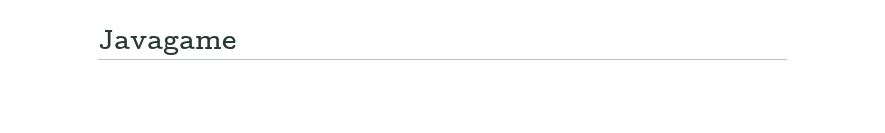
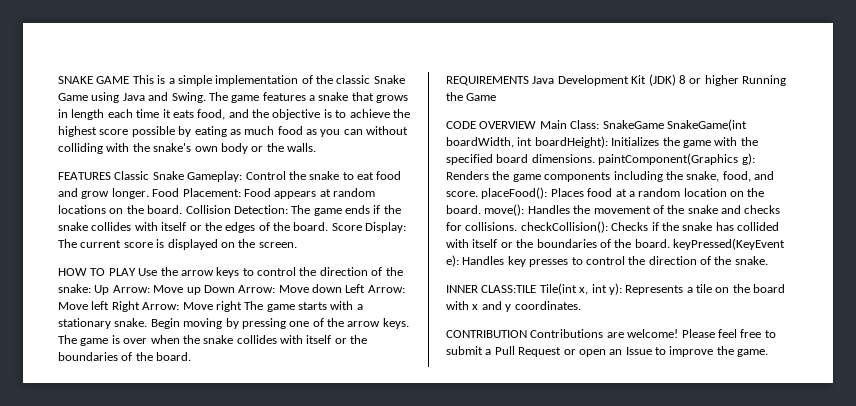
- Javagame
+ SNAKE GAME This is a simple implementation of the classic Snake Game using Java and Swing. The game features a snake that grows in length each time it eats food, and the objective is to achieve the highest score possible by eating as much food as you can without colliding with the snake's own body or the walls.
+ FEATURES Classic Snake Gameplay: Control the snake to eat food and grow longer. Food Placement: Food appears at random locations on the board. Collision Detection: The game ends if the snake collides with itself or the edges of the board. Score Display: The current score is displayed on the screen.
+ HOW TO PLAY Use the arrow keys to control the direction of the snake: Up Arrow: Move up Down Arrow: Move down Left Arrow: Move left Right Arrow: Move right The game starts with a stationary snake. Begin moving by pressing one of the arrow keys. The game is over when the snake collides with itself or the boundaries of the board.
+ REQUIREMENTS Java Development Kit (JDK) 8 or higher Running the Game
+ CODE OVERVIEW Main Class: SnakeGame SnakeGame(int boardWidth, int boardHeight): Initializes the game with the specified board dimensions. paintComponent(Graphics g): Renders the game components including the snake, food, and score. placeFood(): Places food at a random location on the board. move(): Handles the movement of the snake and checks for collisions. checkCollision(): Checks if the snake has collided with itself or the boundaries of the board. keyPressed(KeyEvent e): Handles key presses to control the direction of the snake.
+ INNER CLASS:TILE Tile(int x, int y): Represents a tile on the board with x and y coordinates.
+ CONTRIBUTION Contributions are welcome! Please feel free to submit a Pull Request or open an Issue to improve the game.

